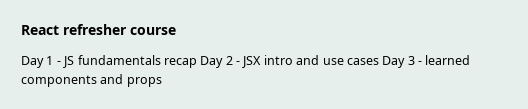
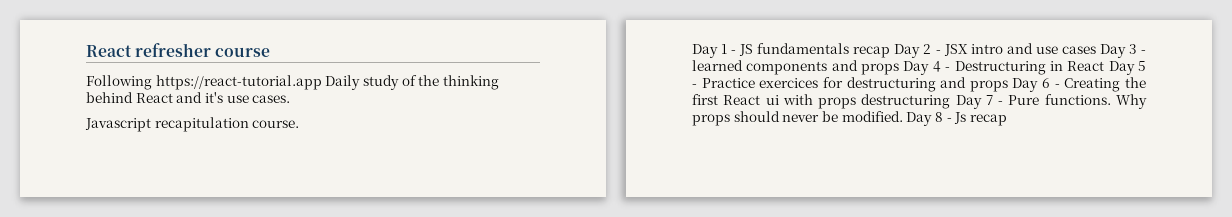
+ Following https://react-tutorial.app Daily study of the thinking behind React and it's use cases.
+ Javascript recapitulation course.
- Day 1 - JS fundamentals recap Day 2 - JSX intro and use cases Day 3 - learned components and props
+ Day 1 - JS fundamentals recap Day 2 - JSX intro and use cases Day 3 - learned components and props Day 4 - Destructuring in React Day 5 - Practice exercices for destructuring and props Day 6 - Creating the first React ui with props destructuring Day 7 - Pure functions. Why props should never be modified. Day 8 - Js recap

